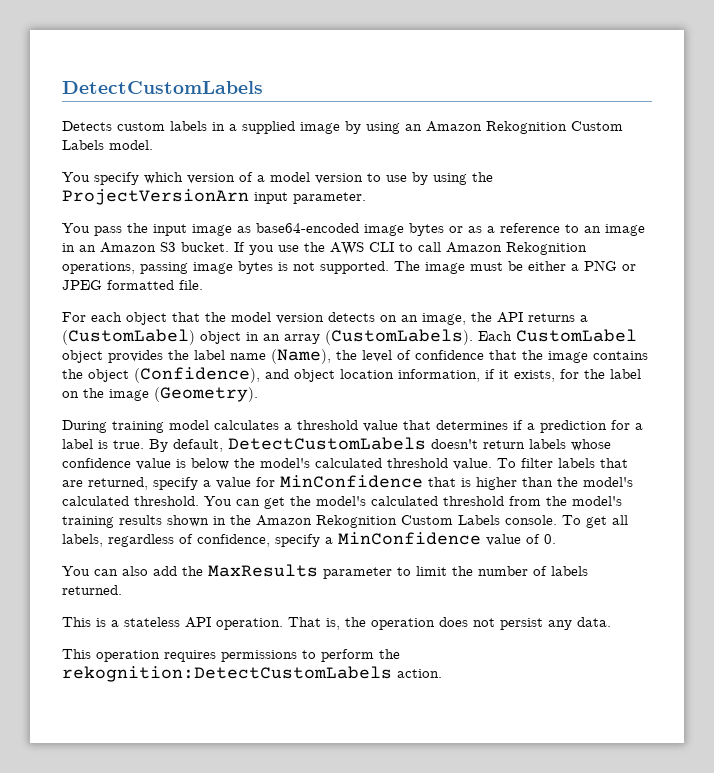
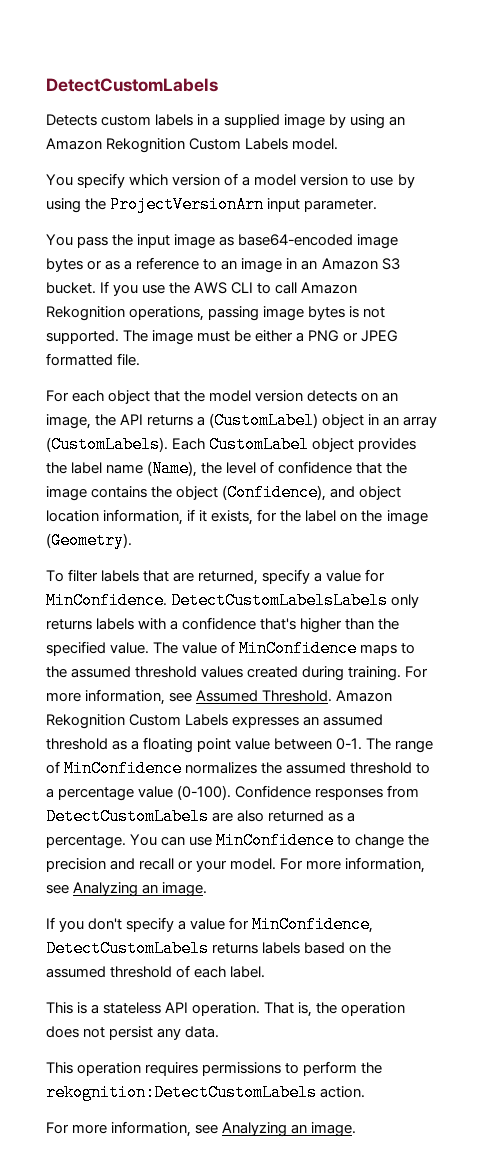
- During training model calculates a threshold value that determines if a prediction for a label is true. By default, DetectCustomLabels doesn't return labels whose confidence value is below the model's calculated threshold value. To filter labels that are returned, specify a value for MinConfidence that is higher than the model's calculated threshold. You can get the model's calculated threshold from the model's training results shown in the Amazon Rekognition Custom Labels console. To get all labels, regardless of confidence, specify a MinConfidence value of 0.
- You can also add the MaxResults parameter to limit the number of labels returned.
+ To filter labels that are returned, specify a value for MinConfidence. DetectCustomLabelsLabels only returns labels with a confidence that's higher than the specified value. The value of MinConfidence maps to the assumed threshold values created during training. For more information, see Assumed Threshold. Amazon Rekognition Custom Labels expresses an assumed threshold as a floating point value between 0-1. The range of MinConfidence normalizes the assumed threshold to a percentage value (0-100). Confidence responses from DetectCustomLabels are also returned as a percentage. You can use MinConfidence to change the precision and recall or your model. For more information, see Analyzing an image.
+ If you don't specify a value for MinConfidence, DetectCustomLabels returns labels based on the assumed threshold of each label.
  This operation requires permissions to perform the rekognition:DetectCustomLabels action.
+ For more information, see Analyzing an image.

